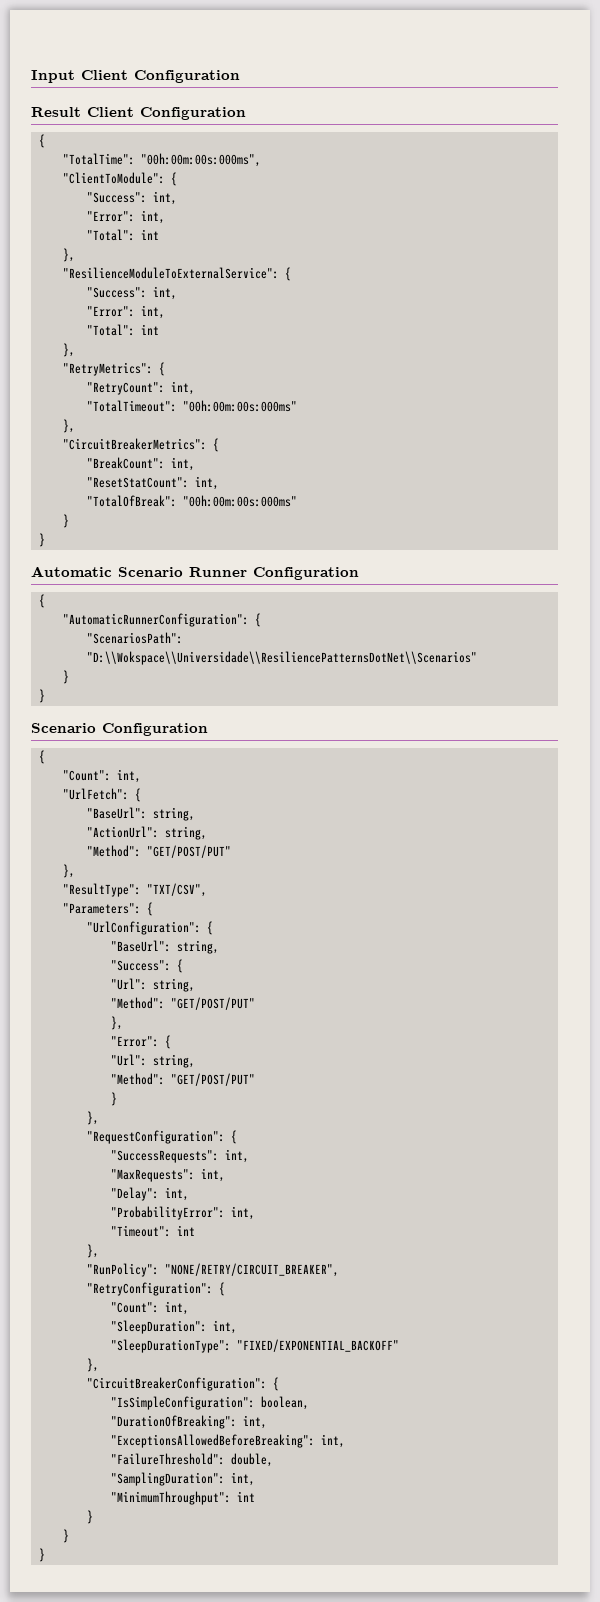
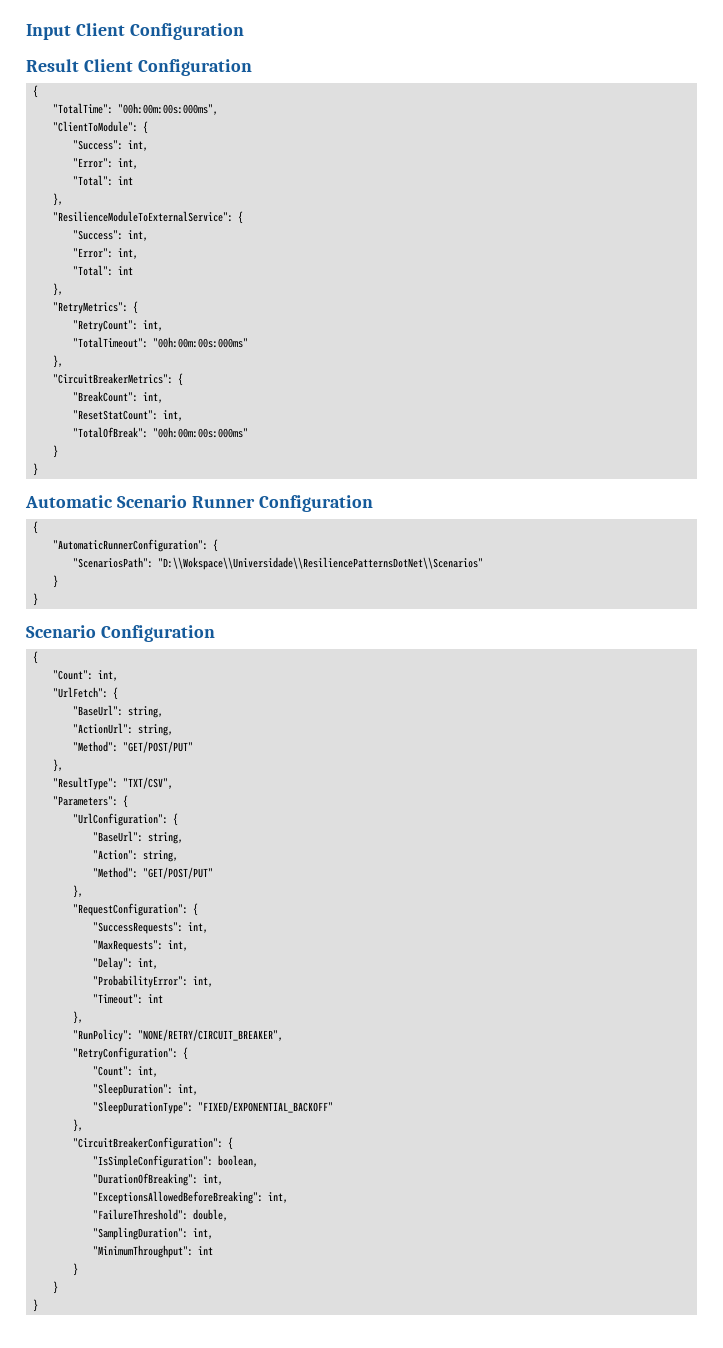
- "Success": {
- "Url": string,
+ "Action": string,
  "Method": "GET/POST/PUT"
- },
- "Error": {
- "Url": string,
- "Method": "GET/POST/PUT"
- }

